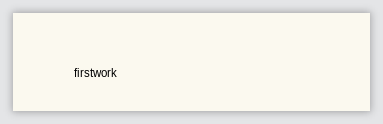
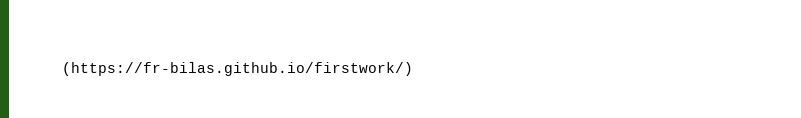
- firstwork
+ (https://fr-bilas.github.io/firstwork/)

